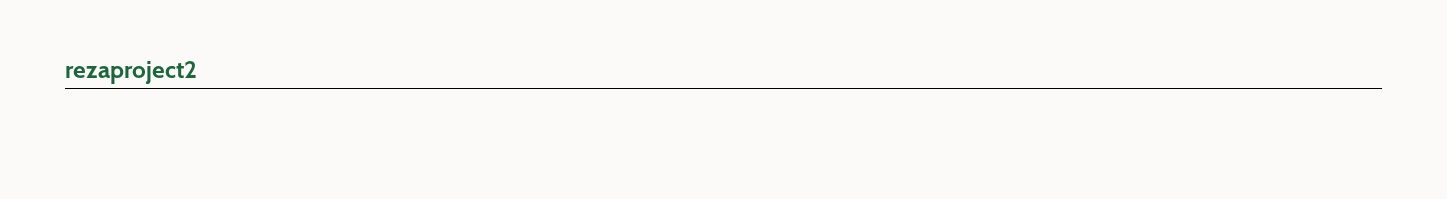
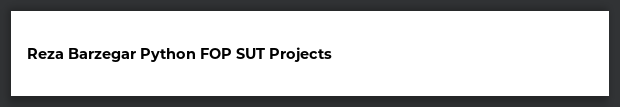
- rezaproject2
+ Reza Barzegar Python FOP SUT Projects

